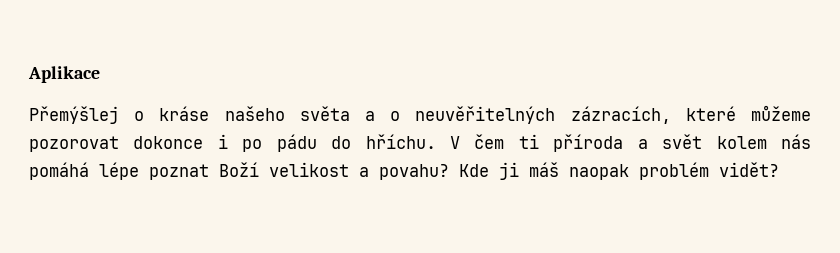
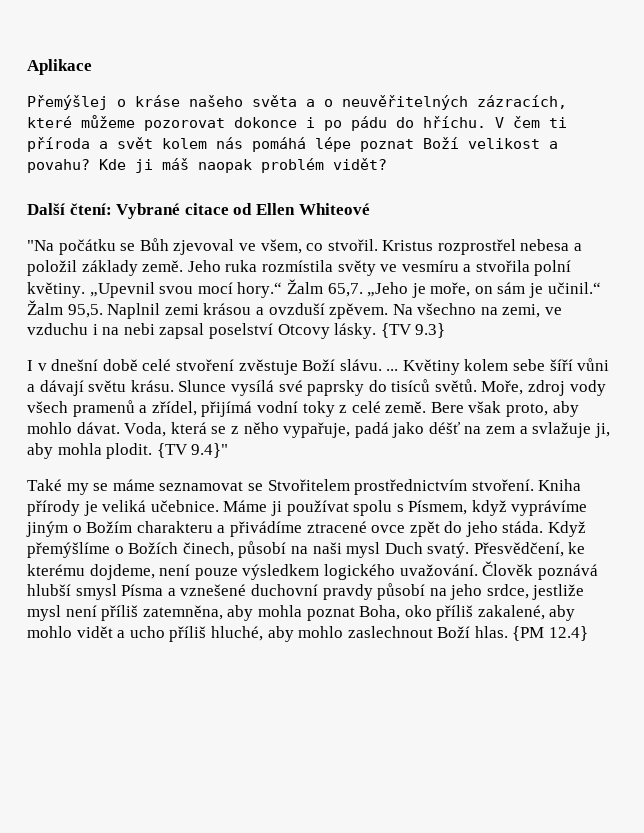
+ Další čtení: Vybrané citace od Ellen Whiteové
+ "Na počátku se Bůh zjevoval ve všem, co stvořil. Kristus rozprostřel nebesa a položil základy země. Jeho ruka rozmístila světy ve vesmíru a stvořila polní květiny. „Upevnil svou mocí hory.“ Žalm 65,7. „Jeho je moře, on sám je učinil.“ Žalm 95,5. Naplnil zemi krásou a ovzduší zpěvem. Na všechno na zemi, ve vzduchu i na nebi zapsal poselství Otcovy lásky. {TV 9.3}
+ I v dnešní době celé stvoření zvěstuje Boží slávu. ... Květiny kolem sebe šíří vůni a dávají světu krásu. Slunce vysílá své paprsky do tisíců světů. Moře, zdroj vody všech pramenů a zřídel, přijímá vodní toky z celé země. Bere však proto, aby mohlo dávat. Voda, která se z něho vypařuje, padá jako déšť na zem a svlažuje ji, aby mohla plodit. {TV 9.4}"
+ Také my se máme seznamovat se Stvořitelem prostřednictvím stvoření. Kniha přírody je veliká učebnice. Máme ji používat spolu s Písmem, když vyprávíme jiným o Božím charakteru a přivádíme ztracené ovce zpět do jeho stáda. Když přemýšlíme o Božích činech, působí na naši mysl Duch svatý. Přesvědčení, ke kterému dojdeme, není pouze výsledkem logického uvažování. Člověk poznává hlubší smysl Písma a vznešené duchovní pravdy působí na jeho srdce, jestliže mysl není příliš zatemněna, aby mohla poznat Boha, oko příliš zakalené, aby mohlo vidět a ucho příliš hluché, aby mohlo zaslechnout Boží hlas. {PM 12.4}

